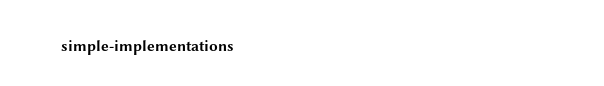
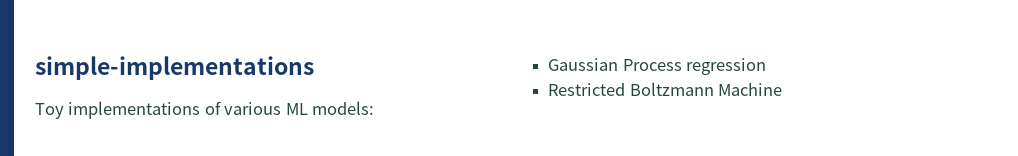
+ Toy implementations of various ML models:
+ Gaussian Process regression
+ Restricted Boltzmann Machine

